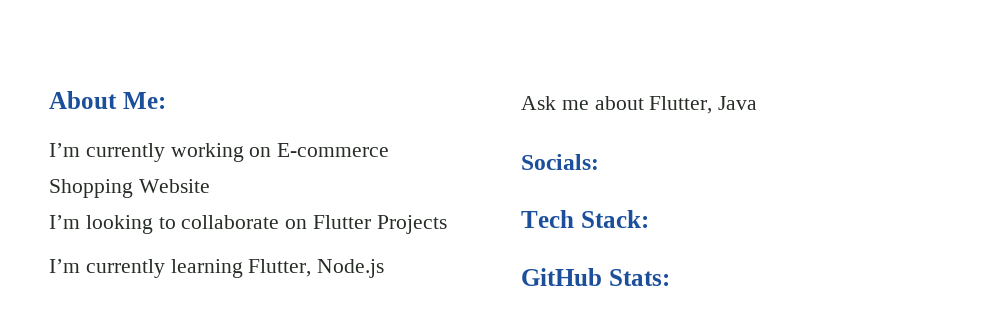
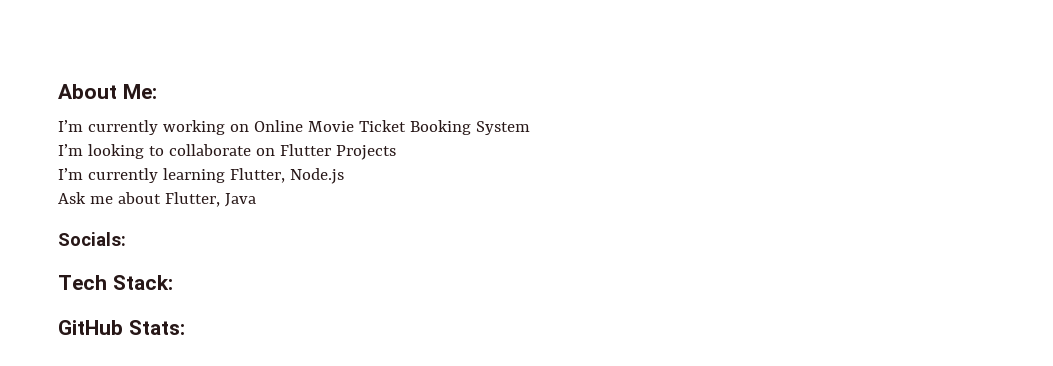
- I’m currently working on E-commerce Shopping Website
+ I’m currently working on Online Movie Ticket Booking System

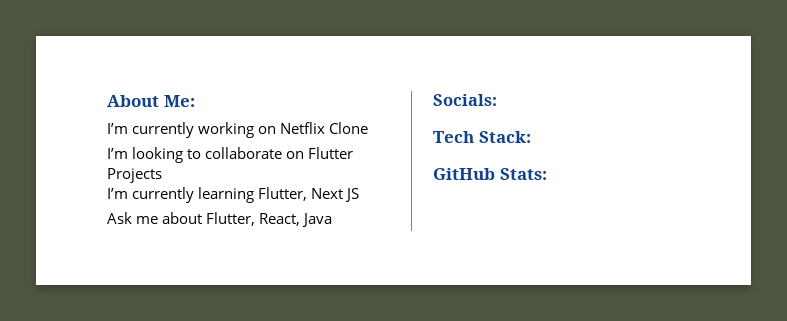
- I’m currently working on Online Movie Ticket Booking System
+ I’m currently working on Netflix Clone
- I’m currently learning Flutter, Node.js
+ I’m currently learning Flutter, Next JS
- Ask me about Flutter, Java
+ Ask me about Flutter, React, Java

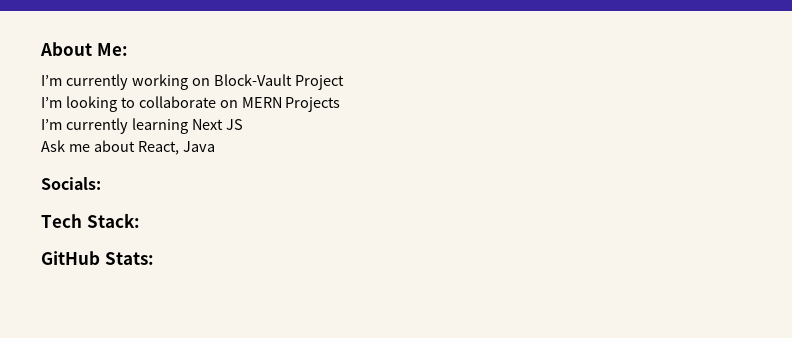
- I’m currently working on Netflix Clone
+ I’m currently working on Block-Vault Project
- I’m looking to collaborate on Flutter Projects
+ I’m looking to collaborate on MERN Projects
- I’m currently learning Flutter, Next JS
+ I’m currently learning Next JS
- Ask me about Flutter, React, Java
+ Ask me about React, Java

